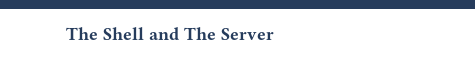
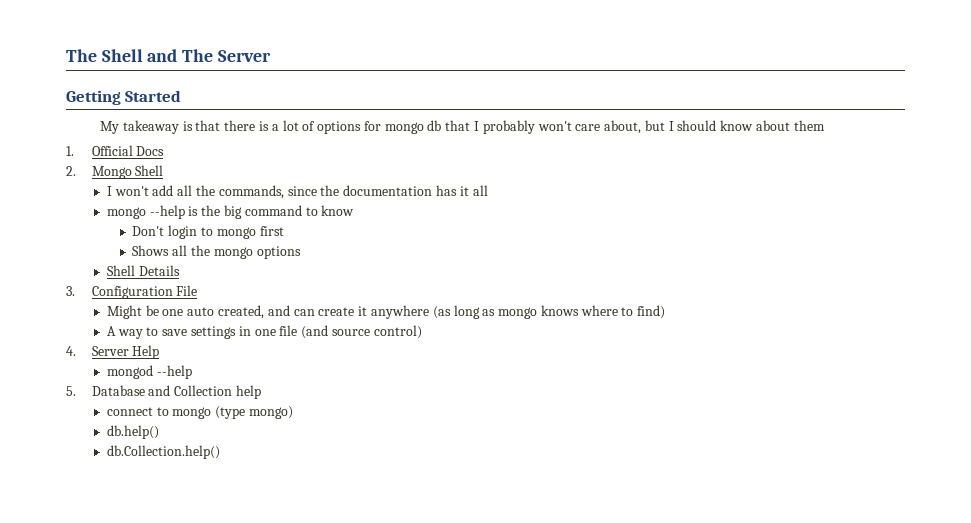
+ Getting Started
+ My takeaway is that there is a lot of options for mongo db that I probably won't care about, but I should know about them
+ 1. Official Docs
+ 2. Mongo Shell
+ I won't add all the commands, since the documentation has it all
+ mongo --help is the big command to know
+ Don't login to mongo first
+ Shows all the mongo options
+ Shell Details
+ 3. Configuration File
+ Might be one auto created, and can create it anywhere (as long as mongo knows where to find)
+ A way to save settings in one file (and source control)
+ 4. Server Help
+ mongod --help
+ 5. Database and Collection help
+ connect to mongo (type mongo)
+ db.help()
+ db.Collection.help()

